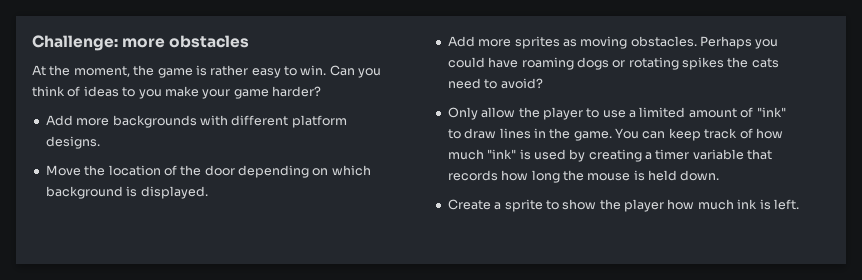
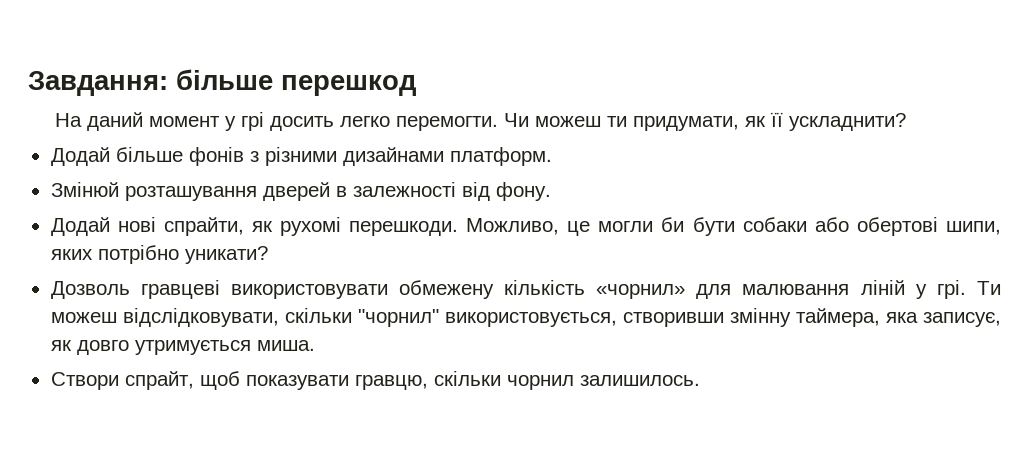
- Challenge: more obstacles
- At the moment, the game is rather easy to win. Can you think of ideas to you make your game harder?
- Add more backgrounds with different platform designs.
- Move the location of the door depending on which background is displayed.
- Add more sprites as moving obstacles. Perhaps you could have roaming dogs or rotating spikes the cats need to avoid?
- Only allow the player to use a limited amount of "ink" to draw lines in the game. You can keep track of how much "ink" is used by creating a timer variable that records how long the mouse is held down.
- Create a sprite to show the player how much ink is left.
+ Завдання: більше перешкод
+ На даний момент у грі досить легко перемогти. Чи можеш ти придумати, як її ускладнити?
+ Додай більше фонів з різними дизайнами платформ.
+ Змінюй розташування дверей в залежності від фону.
+ Додай нові спрайти, як рухомі перешкоди. Можливо, це могли би бути собаки або обертові шипи, яких потрібно уникати?
+ Дозволь гравцеві використовувати обмежену кількість «чорнил» для малювання ліній у грі. Ти можеш відслідковувати, скільки "чорнил" використовується, створивши змінну таймера, яка записує, як довго утримується миша.
+ Створи спрайт, щоб показувати гравцю, скільки чорнил залишилось.

